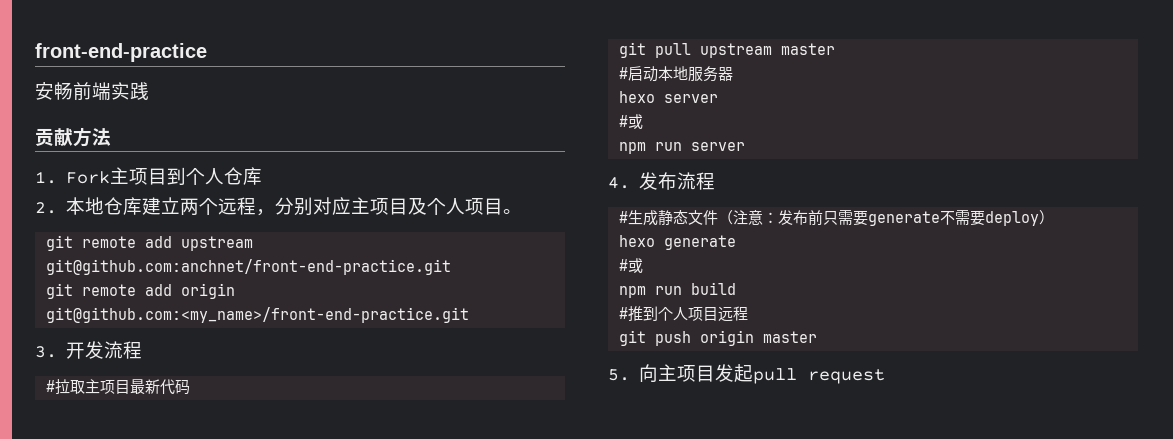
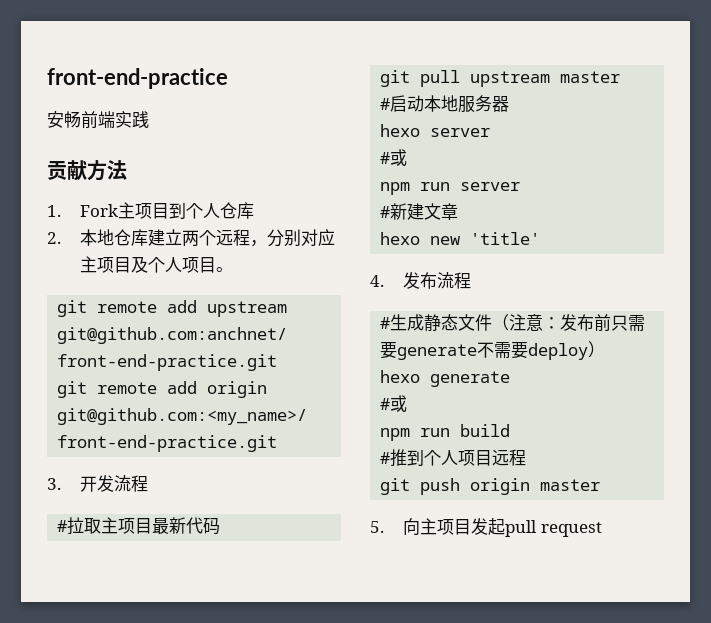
+ #新建文章
+ hexo new 'title'

